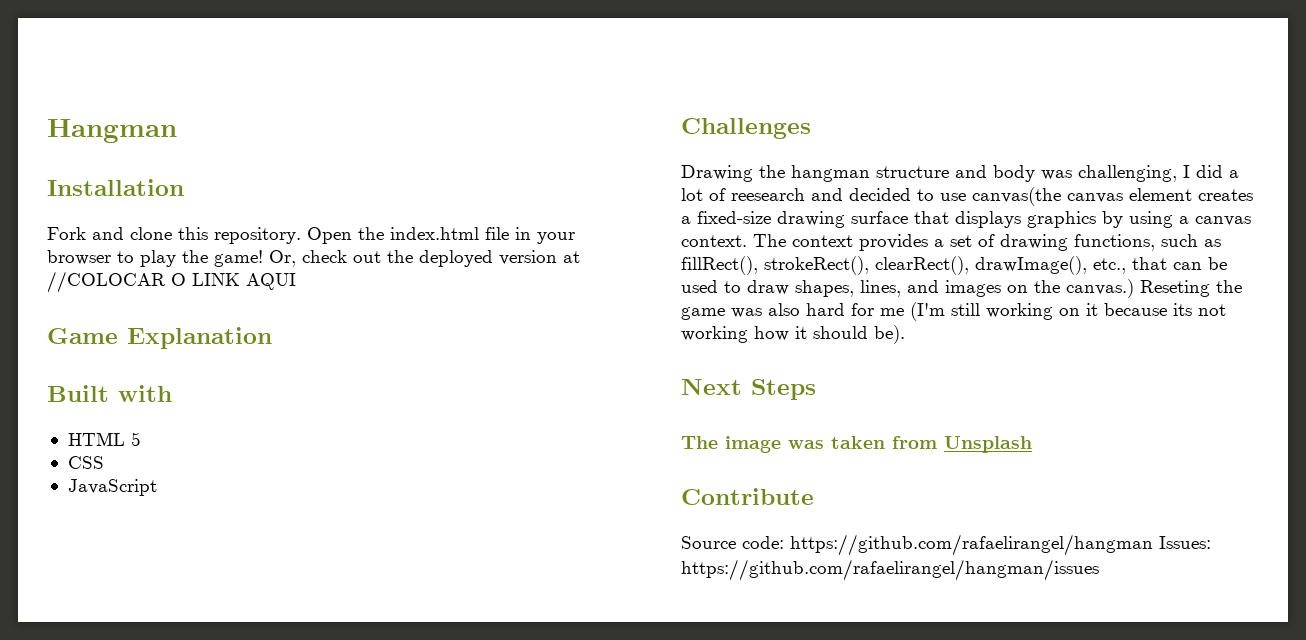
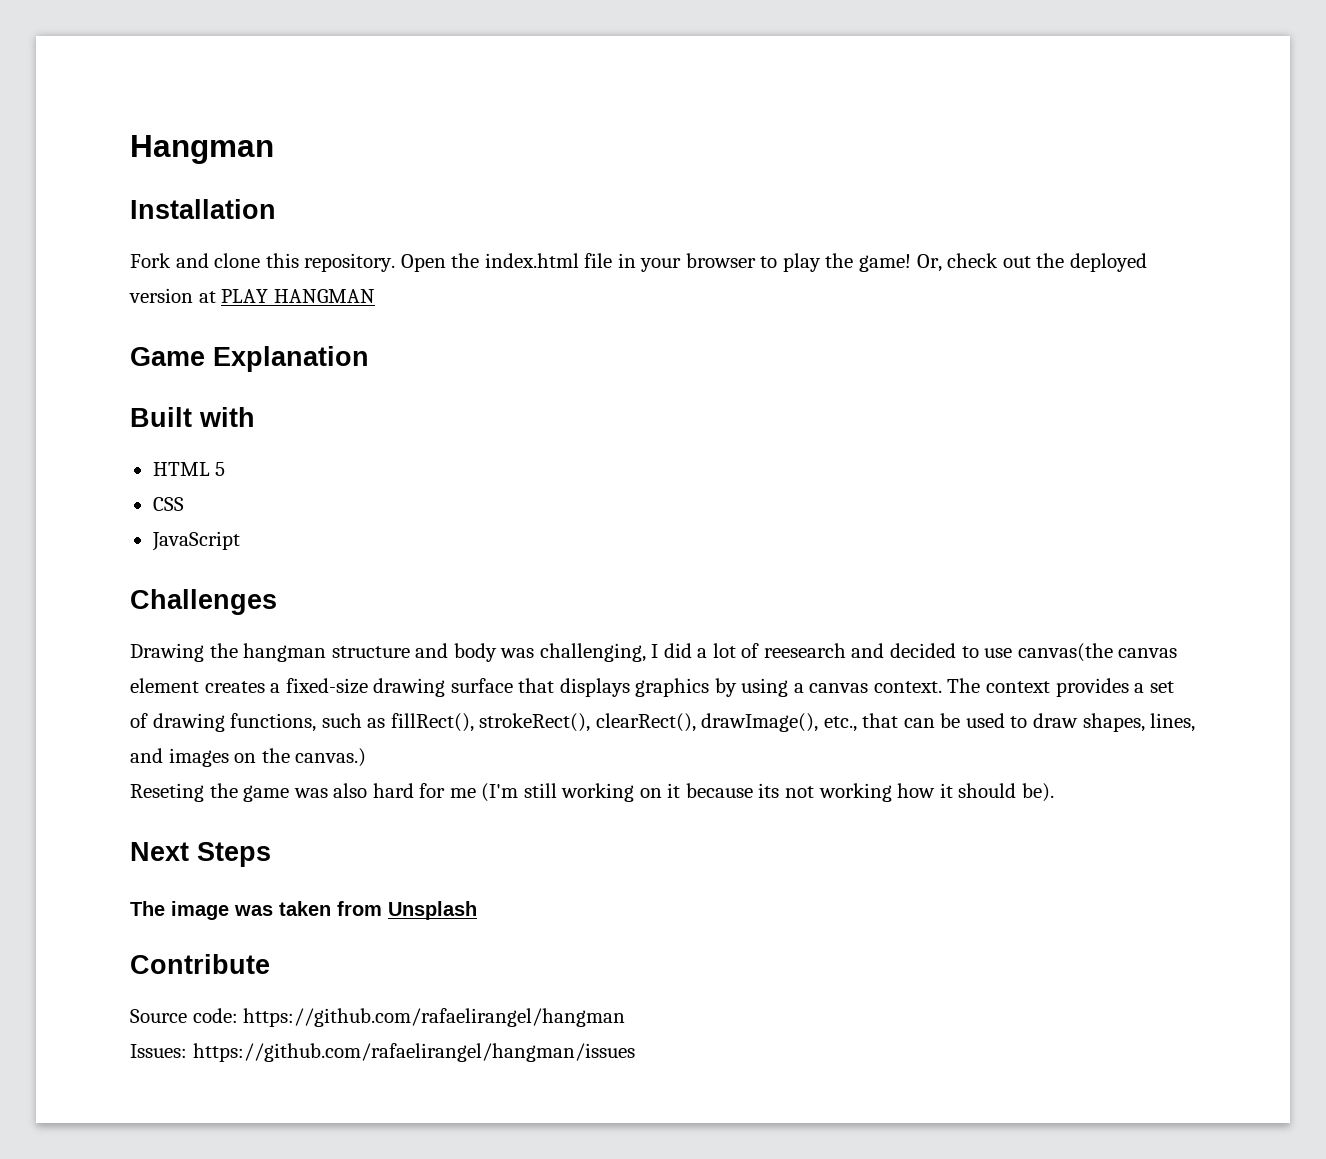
- Or, check out the deployed version at //COLOCAR O LINK AQUI
+ Or, check out the deployed version at PLAY HANGMAN
- The context provides a set of drawing functions, such as fillRect(), strokeRect(), clearRect(), drawImage(), etc., that can be used to draw shapes, lines, and images on the canvas.) Reseting the game was also hard for me (I'm still working on it because its not working how it should be).
+ The context provides a set of drawing functions, such as fillRect(), strokeRect(), clearRect(), drawImage(), etc., that can be used to draw shapes, lines, and images on the canvas.)
+ Reseting the game was also hard for me (I'm still working on it because its not working how it should be).
- Source code: https://github.com/rafaelirangel/hangman Issues: https://github.com/rafaelirangel/hangman/issues
+ Source code: https://github.com/rafaelirangel/hangman
+ Issues: https://github.com/rafaelirangel/hangman/issues

